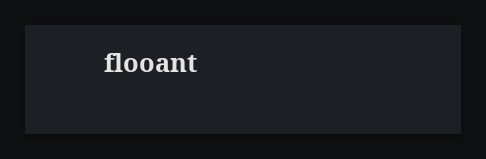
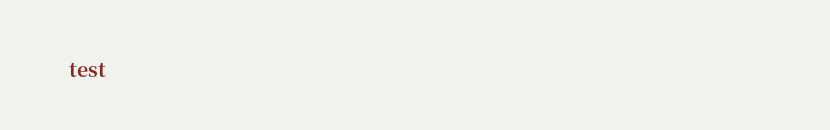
- flooant
+ test

